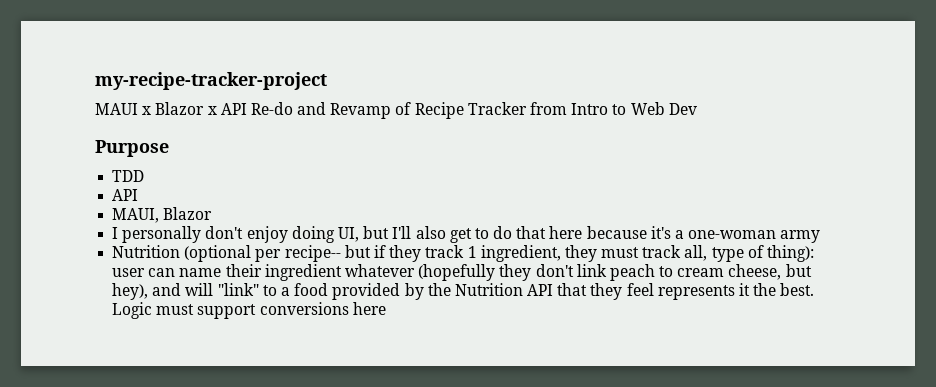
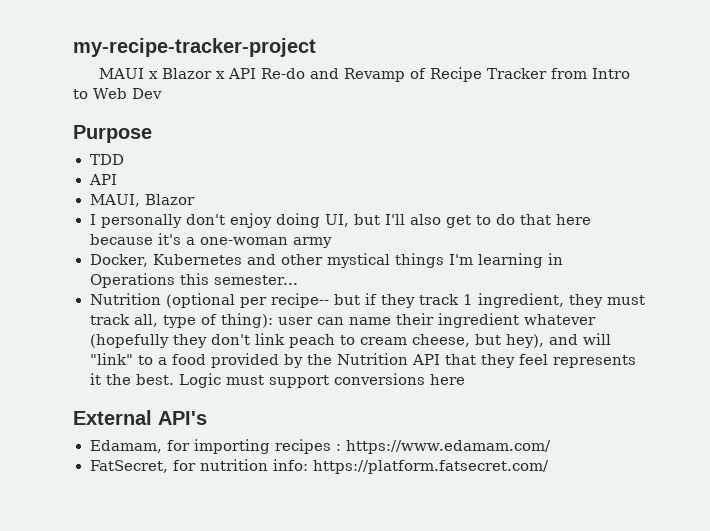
+ Docker, Kubernetes and other mystical things I'm learning in Operations this semester...
+ External API's
+ Edamam, for importing recipes : https://www.edamam.com/
+ FatSecret, for nutrition info: https://platform.fatsecret.com/

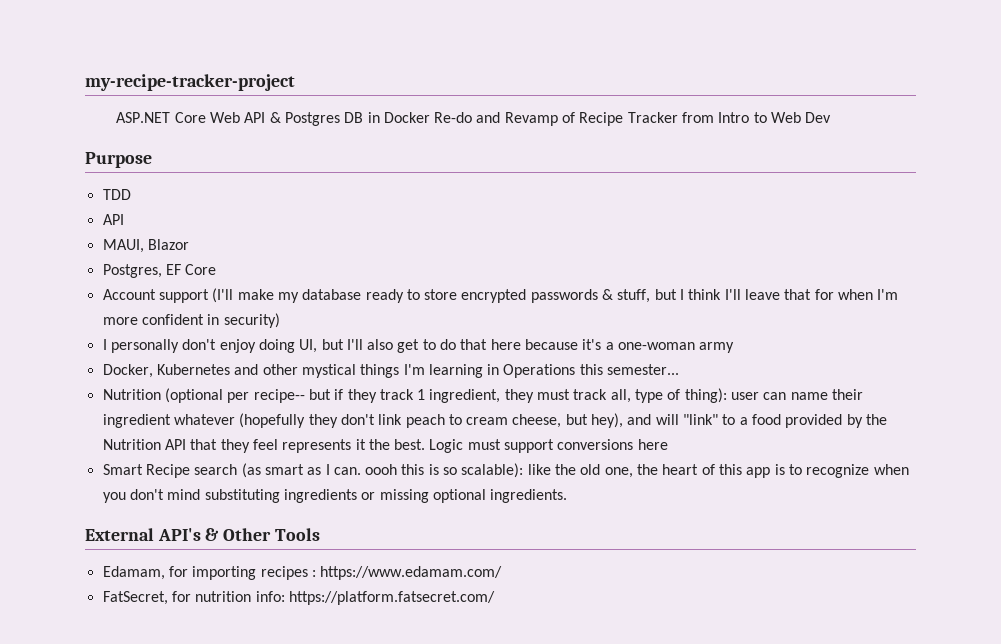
- MAUI x Blazor x API Re-do and Revamp of Recipe Tracker from Intro to Web Dev
+ ASP.NET Core Web API & Postgres DB in Docker Re-do and Revamp of Recipe Tracker from Intro to Web Dev
+ Postgres, EF Core
+ Account support (I'll make my database ready to store encrypted passwords & stuff, but I think I'll leave that for when I'm more confident in security)
+ Smart Recipe search (as smart as I can. oooh this is so scalable): like the old one, the heart of this app is to recognize when you don't mind substituting ingredients or missing optional ingredients.
- External API's
+ External API's & Other Tools

